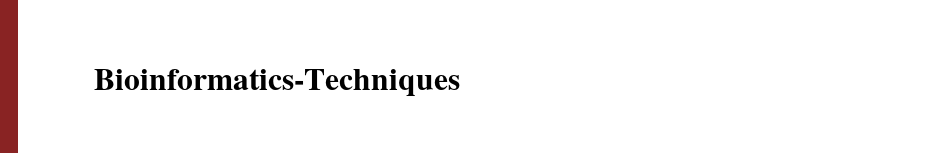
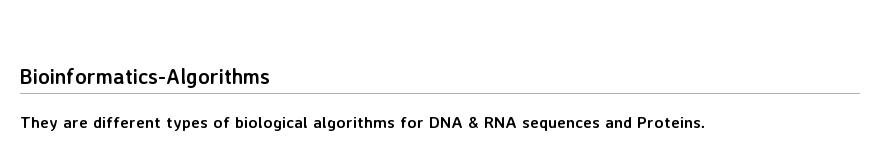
- Bioinformatics-Techniques
+ Bioinformatics-Algorithms
+ They are different types of biological algorithms for DNA & RNA sequences and Proteins.

